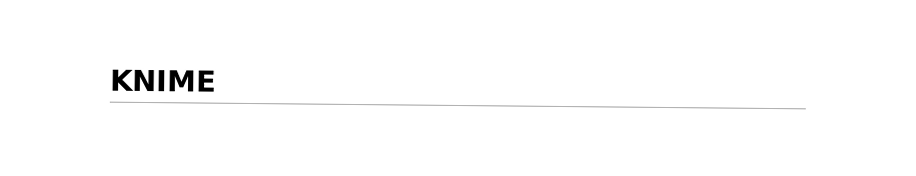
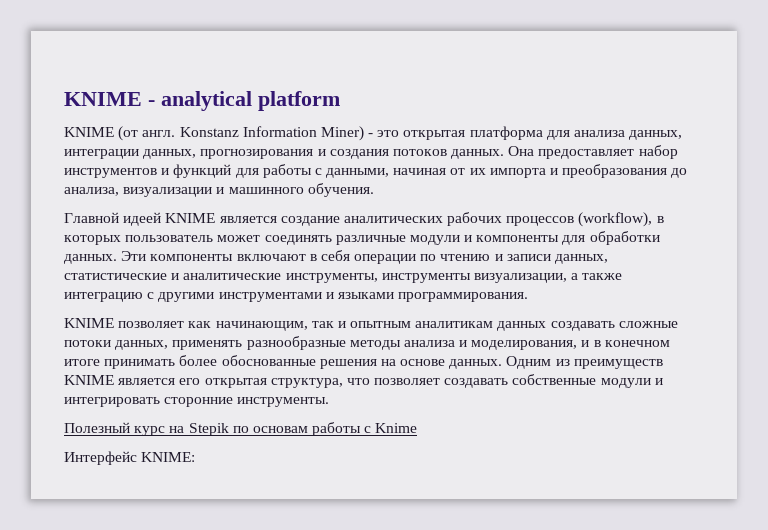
- KNIME
+ KNIME - analytical platform
+ KNIME (от англ. Konstanz Information Miner) - это открытая платформа для анализа данных, интеграции данных, прогнозирования и создания потоков данных. Она предоставляет набор инструментов и функций для работы с данными, начиная от их импорта и преобразования до анализа, визуализации и машинного обучения.
+ Главной идеей KNIME является создание аналитических рабочих процессов (workflow), в которых пользователь может соединять различные модули и компоненты для обработки данных. Эти компоненты включают в себя операции по чтению и записи данных, статистические и аналитические инструменты, инструменты визуализации, а также интеграцию с другими инструментами и языками программирования.
+ KNIME позволяет как начинающим, так и опытным аналитикам данных создавать сложные потоки данных, применять разнообразные методы анализа и моделирования, и в конечном итоге принимать более обоснованные решения на основе данных. Одним из преимуществ KNIME является его открытая структура, что позволяет создавать собственные модули и интегрировать сторонние инструменты.
+ Полезный курс на Stepik по основам работы с Knime
+ Интерфейс KNIME:

